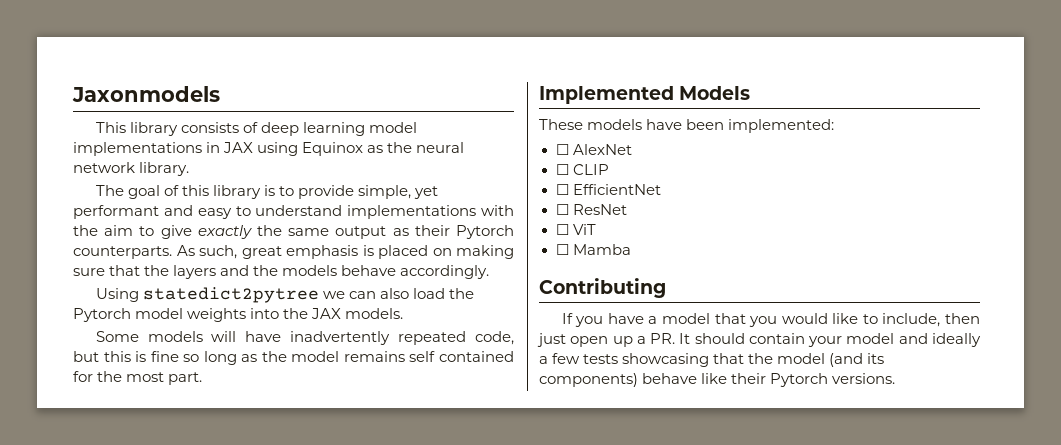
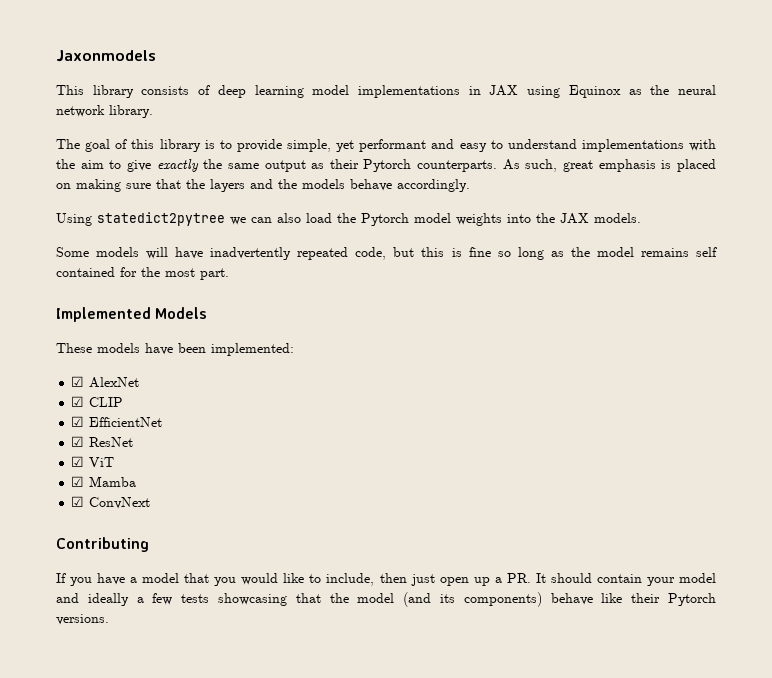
- ☐ AlexNet
+ ☑ AlexNet
- ☐ CLIP
+ ☑ CLIP
- ☐ EfficientNet
+ ☑ EfficientNet
- ☐ ResNet
+ ☑ ResNet
- ☐ ViT
+ ☑ ViT
- ☐ Mamba
+ ☑ Mamba
+ ☑ ConvNext

